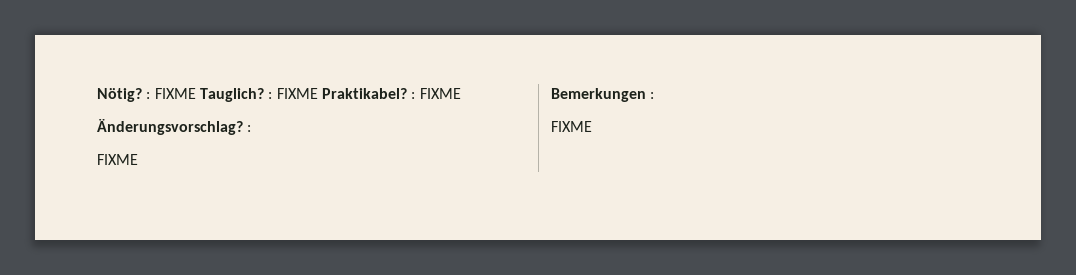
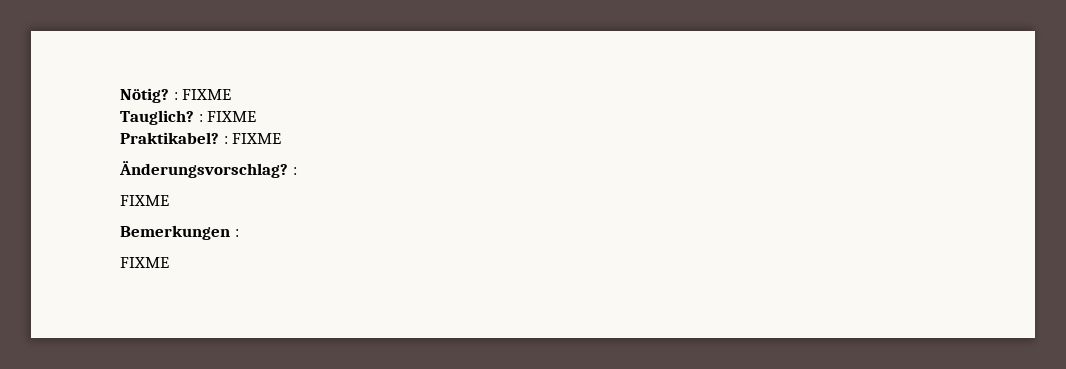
- Nötig? : FIXME Tauglich? : FIXME Praktikabel? : FIXME
+ Nötig? : FIXME
+ Tauglich? : FIXME
+ Praktikabel? : FIXME

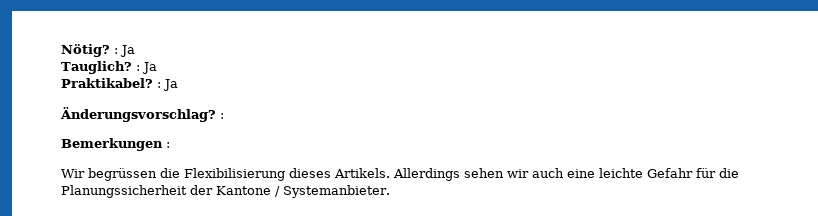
- Nötig? : FIXME
+ Nötig? : Ja
- Tauglich? : FIXME
+ Tauglich? : Ja
- Praktikabel? : FIXME
+ Praktikabel? : Ja
  Änderungsvorschlag? :
- FIXME
  Bemerkungen :
- FIXME
+ Wir begrüssen die Flexibilisierung dieses Artikels. Allerdings sehen wir auch eine leichte Gefahr für die Planungssicherheit der Kantone / Systemanbieter.

